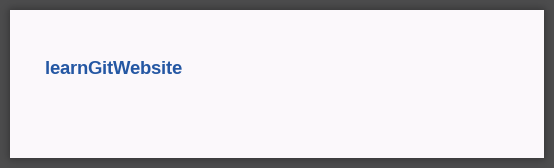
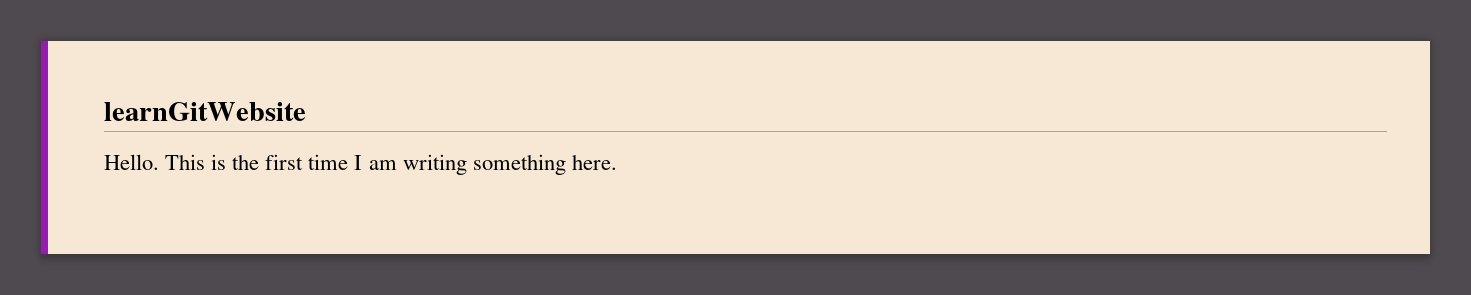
+ Hello. This is the first time I am writing something here.

